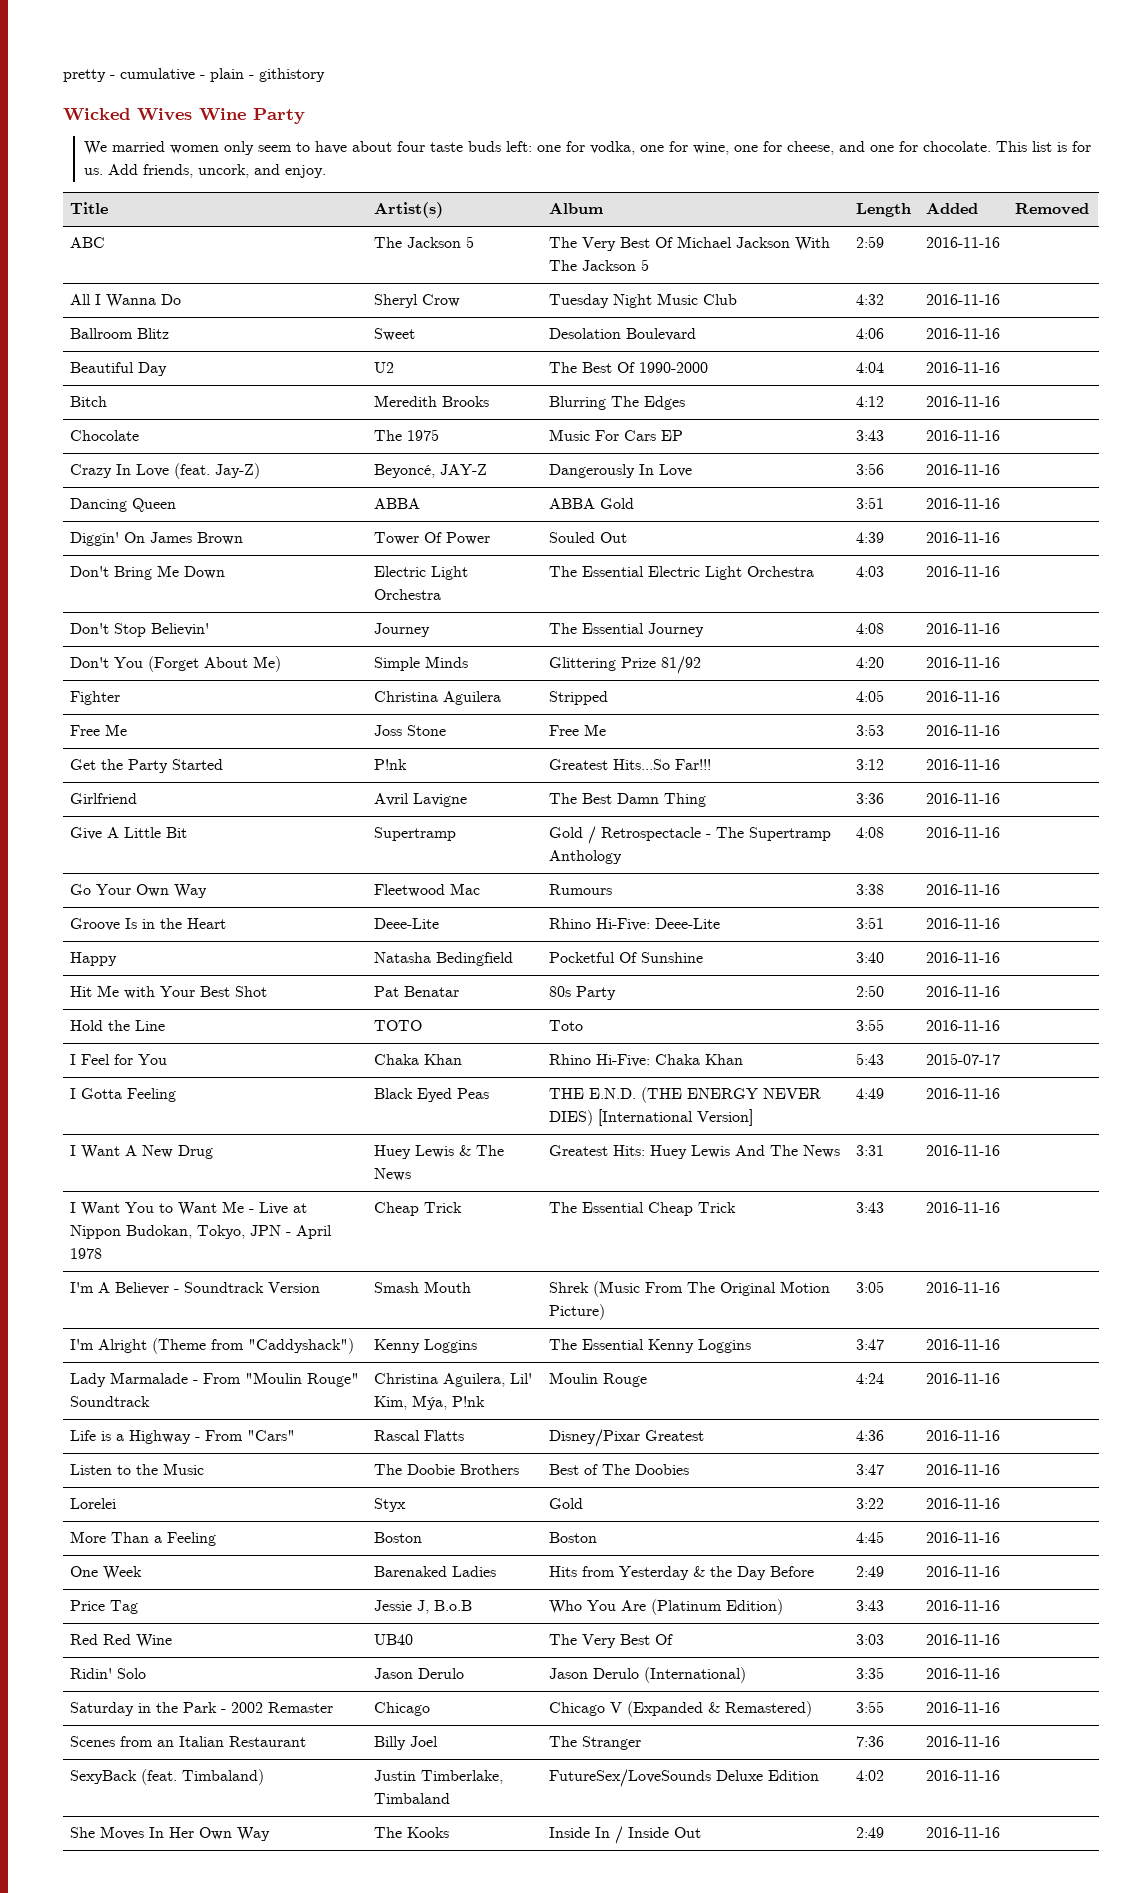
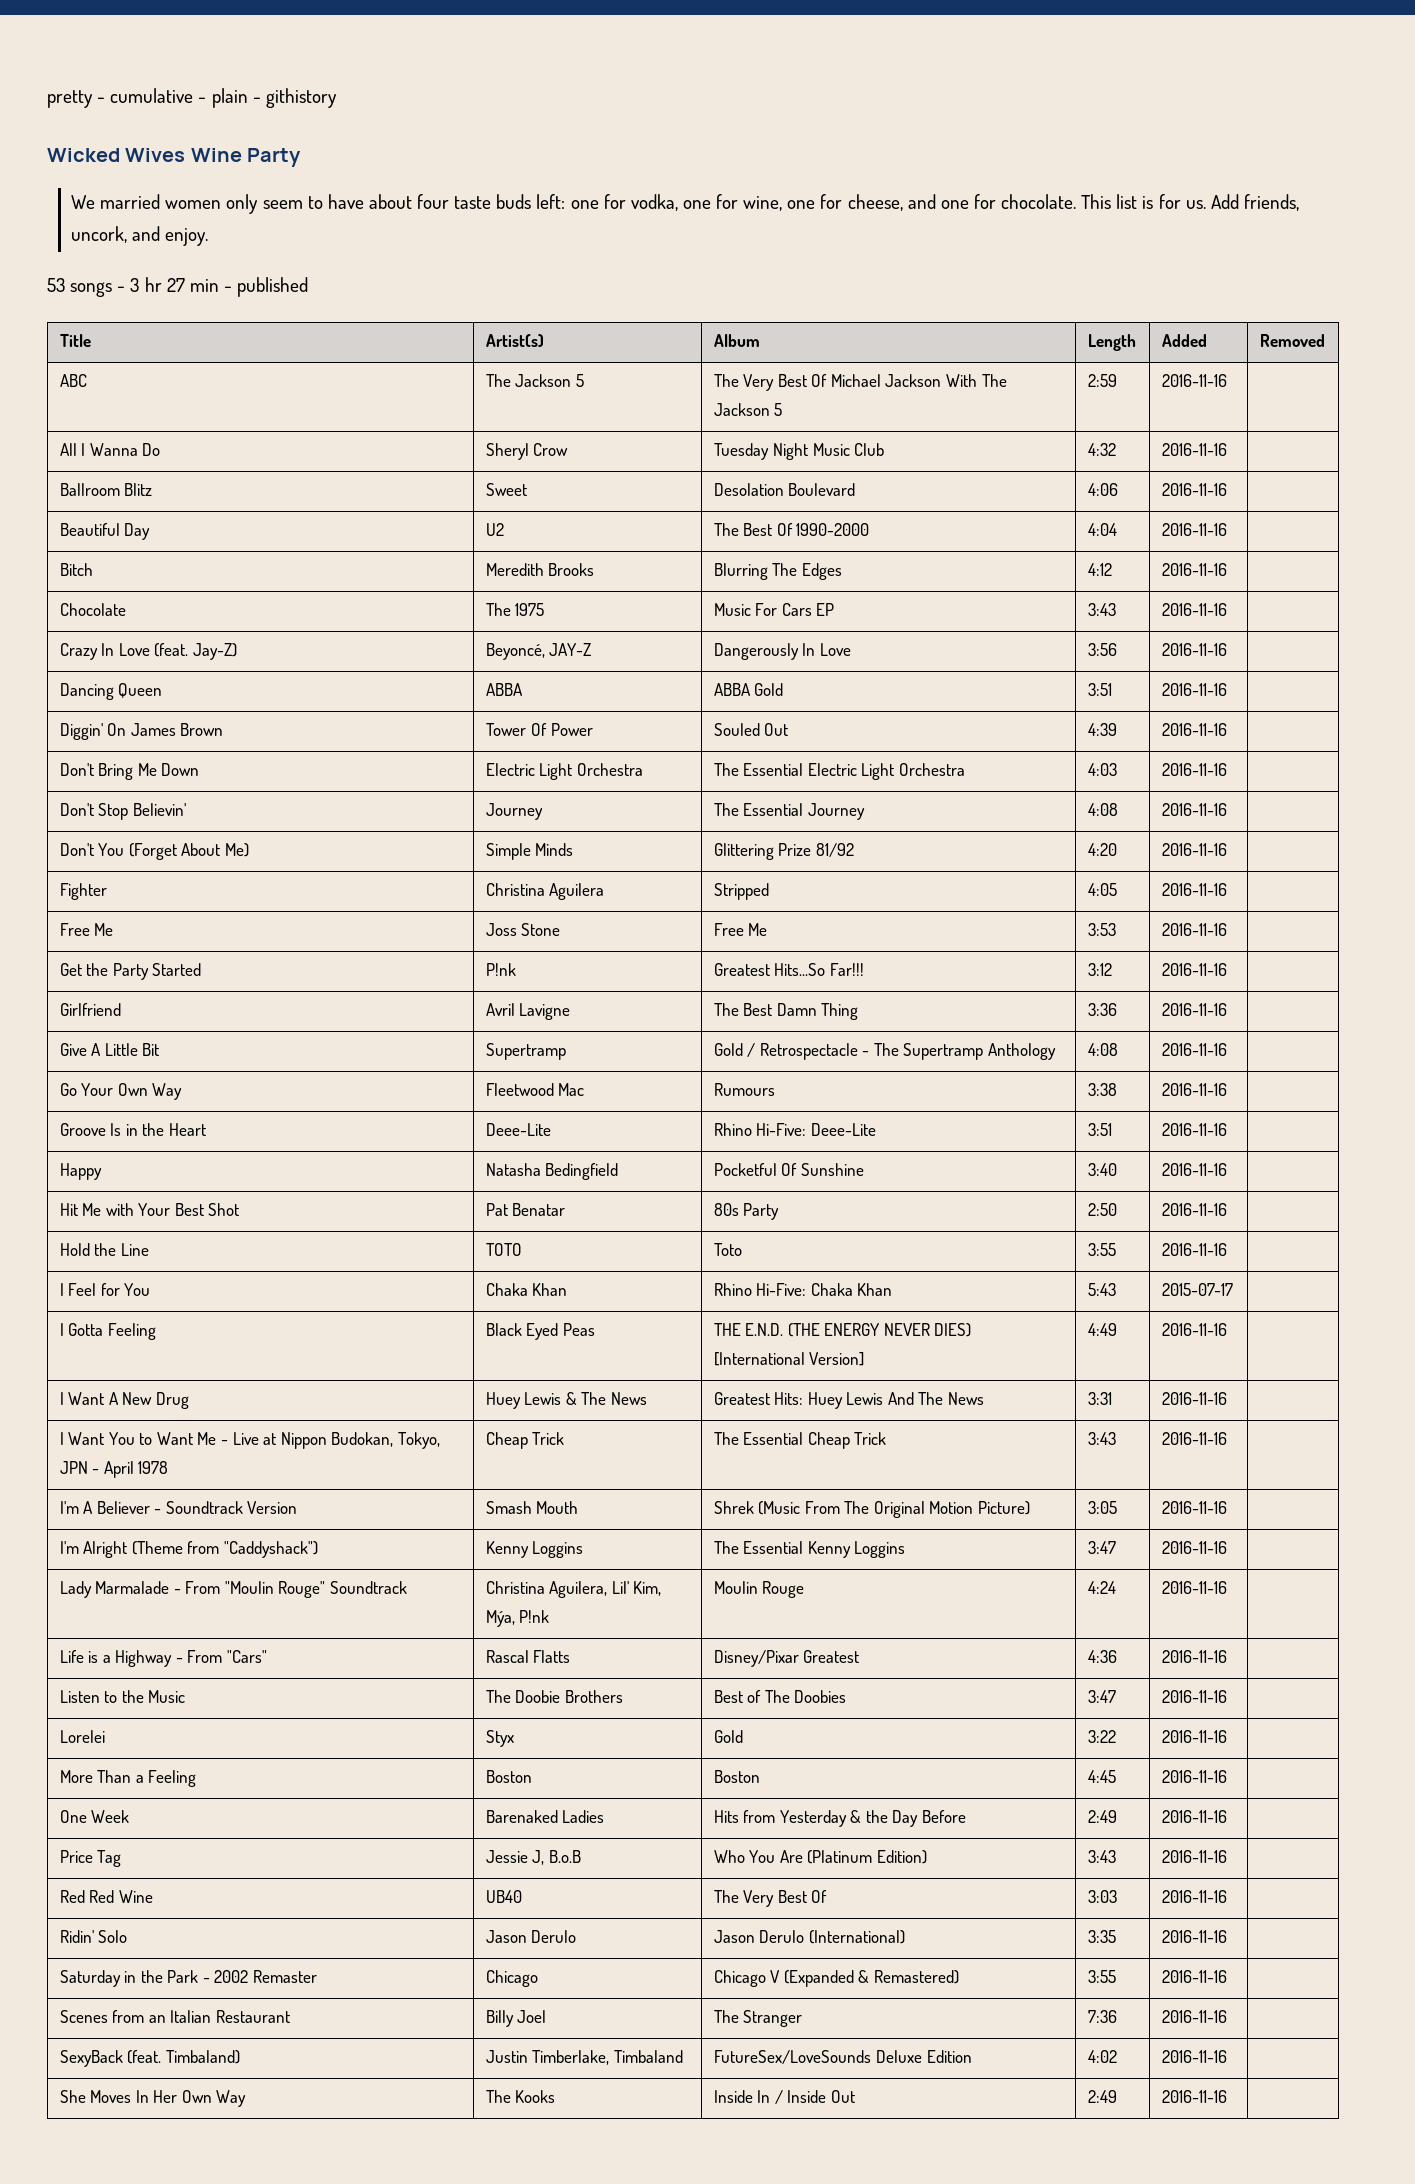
+ 53 songs - 3 hr 27 min - published

